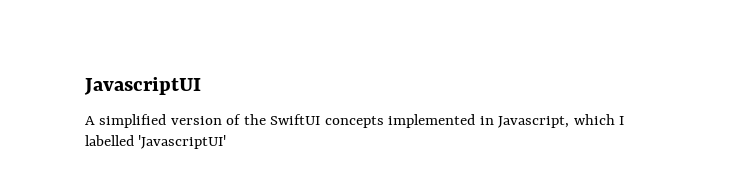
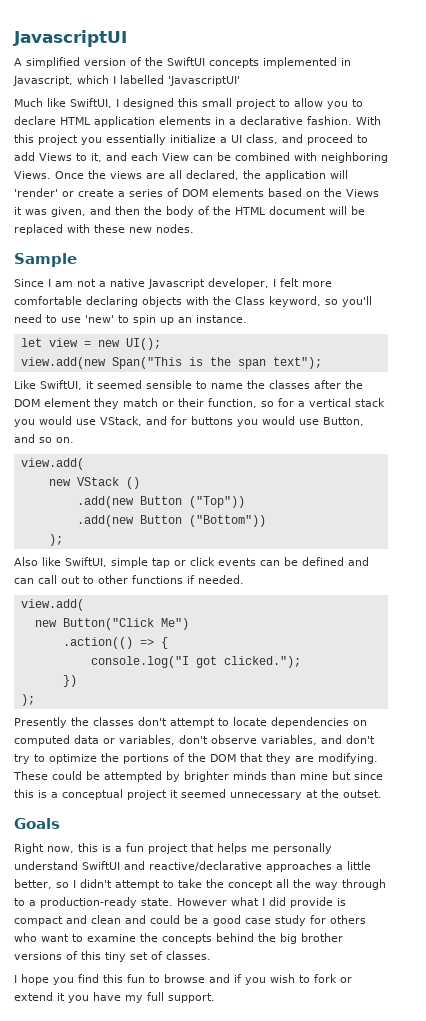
+ Much like SwiftUI, I designed this small project to allow you to declare HTML application elements in a declarative fashion. With this project you essentially initialize a UI class, and proceed to add Views to it, and each View can be combined with neighboring Views. Once the views are all declared, the application will 'render' or create a series of DOM elements based on the Views it was given, and then the body of the HTML document will be replaced with these new nodes.
+ Sample
+ Since I am not a native Javascript developer, I felt more comfortable declaring objects with the Class keyword, so you'll need to use 'new' to spin up an instance.
+ let view = new UI();
+ view.add(new Span("This is the span text");
+ Like SwiftUI, it seemed sensible to name the classes after the DOM element they match or their function, so for a vertical stack you would use VStack, and for buttons you would use Button, and so on.
+ view.add(
+ new VStack ()
+ .add(new Button ("Top"))
+ .add(new Button ("Bottom"))
+ );
+ Also like SwiftUI, simple tap or click events can be defined and can call out to other functions if needed.
+ view.add(
+ new Button("Click Me")
+ .action(() => {
+ console.log("I got clicked.");
+ })
+ );
+ Presently the classes don't attempt to locate dependencies on computed data or variables, don't observe variables, and don't try to optimize the portions of the DOM that they are modifying. These could be attempted by brighter minds than mine but since this is a conceptual project it seemed unnecessary at the outset.
+ Goals
+ Right now, this is a fun project that helps me personally understand SwiftUI and reactive/declarative approaches a little better, so I didn't attempt to take the concept all the way through to a production-ready state. However what I did provide is compact and clean and could be a good case study for others who want to examine the concepts behind the big brother versions of this tiny set of classes.
+ I hope you find this fun to browse and if you wish to fork or extend it you have my full support.

